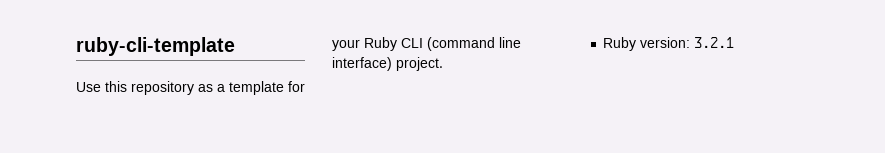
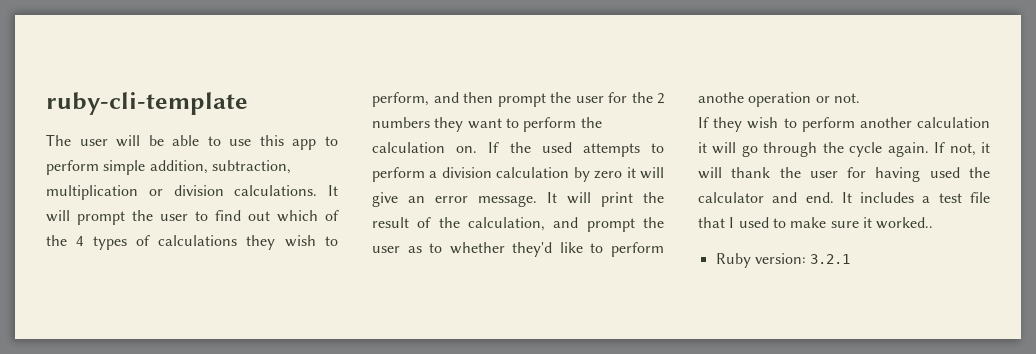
- Use this repository as a template for your Ruby CLI (command line interface) project.
+ The user will be able to use this app to perform simple addition, subtraction, multiplication or division calculations. It will prompt the user to find out which of the 4 types of calculations they wish to perform, and then prompt the user for the 2 numbers they want to perform the calculation on. If the used attempts to perform a division calculation by zero it will give an error message. It will print the result of the calculation, and prompt the user as to whether they'd like to perform anothe operation or not.
+ If they wish to perform another calculation it will go through the cycle again. If not, it will thank the user for having used the calculator and end. It includes a test file that I used to make sure it worked..

